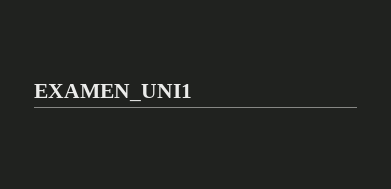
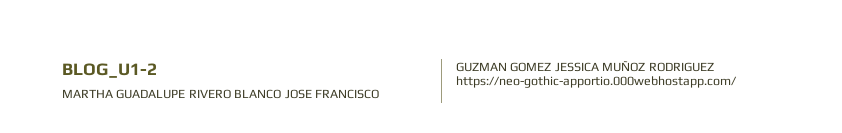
- EXAMEN_UNI1
+ BLOG_U1-2
+ MARTHA GUADALUPE RIVERO BLANCO JOSE FRANCISCO GUZMAN GOMEZ JESSICA MUÑOZ RODRIGUEZ https://neo-gothic-apportio.000webhostapp.com/

